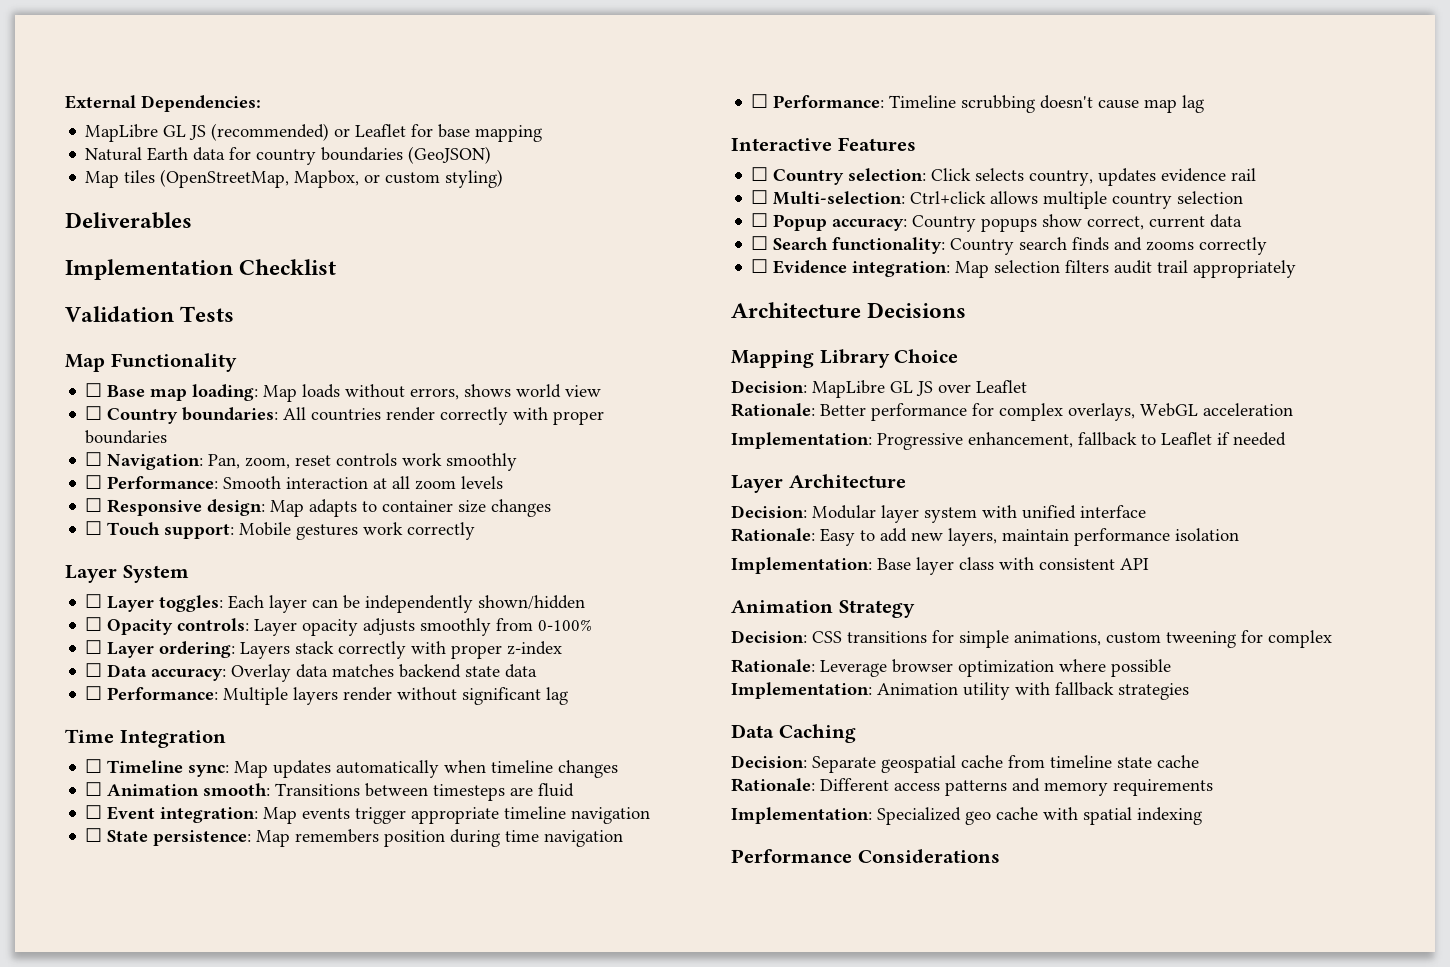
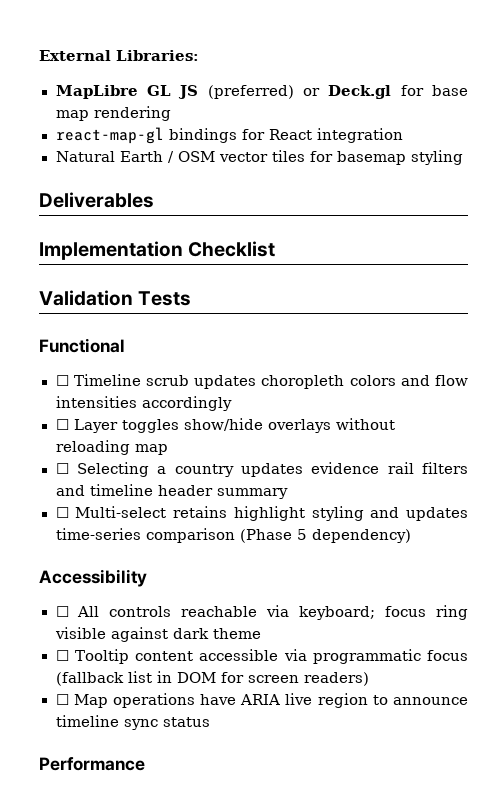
- External Dependencies:
- MapLibre GL JS (recommended) or Leaflet for base mapping
- Natural Earth data for country boundaries (GeoJSON)
- Map tiles (OpenStreetMap, Mapbox, or custom styling)
+ External Libraries:
+ MapLibre GL JS (preferred) or Deck.gl for base map rendering
+ react-map-gl bindings for React integration
+ Natural Earth / OSM vector tiles for basemap styling
- Map Functionality
- ☐ Base map loading: Map loads without errors, shows world view
- ☐ Country boundaries: All countries render correctly with proper boundaries
- ☐ Navigation: Pan, zoom, reset controls work smoothly
- ☐ Performance: Smooth interaction at all zoom levels
- ☐ Responsive design: Map adapts to container size changes
- ☐ Touch support: Mobile gestures work correctly
- Layer System
- ☐ Layer toggles: Each layer can be independently shown/hidden
- ☐ Opacity controls: Layer opacity adjusts smoothly from 0-100%
- ☐ Layer ordering: Layers stack correctly with proper z-index
- ☐ Data accuracy: Overlay data matches backend state data
- ☐ Performance: Multiple layers render without significant lag
- Time Integration
- ☐ Timeline sync: Map updates automatically when timeline changes
- ☐ Animation smooth: Transitions between timesteps are fluid
- ☐ Event integration: Map events trigger appropriate timeline navigation
- ☐ State persistence: Map remembers position during time navigation
- ☐ Performance: Timeline scrubbing doesn't cause map lag
- Interactive Features
- ☐ Country selection: Click selects country, updates evidence rail
- ☐ Multi-selection: Ctrl+click allows multiple country selection
- ☐ Popup accuracy: Country popups show correct, current data
- ☐ Search functionality: Country search finds and zooms correctly
- ☐ Evidence integration: Map selection filters audit trail appropriately
- Architecture Decisions
- Mapping Library Choice
- Decision: MapLibre GL JS over Leaflet
- Rationale: Better performance for complex overlays, WebGL acceleration
- Implementation: Progressive enhancement, fallback to Leaflet if needed
- Layer Architecture
- Decision: Modular layer system with unified interface
- Rationale: Easy to add new layers, maintain performance isolation
- Implementation: Base layer class with consistent API
- Animation Strategy
- Decision: CSS transitions for simple animations, custom tweening for complex
- Rationale: Leverage browser optimization where possible
- Implementation: Animation utility with fallback strategies
- Data Caching
- Decision: Separate geospatial cache from timeline state cache
- Rationale: Different access patterns and memory requirements
- Implementation: Specialized geo cache with spatial indexing
+ Functional
+ ☐ Timeline scrub updates choropleth colors and flow intensities accordingly
+ ☐ Layer toggles show/hide overlays without reloading map
+ ☐ Selecting a country updates evidence rail filters and timeline header summary
+ ☐ Multi-select retains highlight styling and updates time-series comparison (Phase 5 dependency)
+ Accessibility
+ ☐ All controls reachable via keyboard; focus ring visible against dark theme
+ ☐ Tooltip content accessible via programmatic focus (fallback list in DOM for screen readers)
+ ☐ Map operations have ARIA live region to announce timeline sync status
- Performance Considerations
+ Performance

